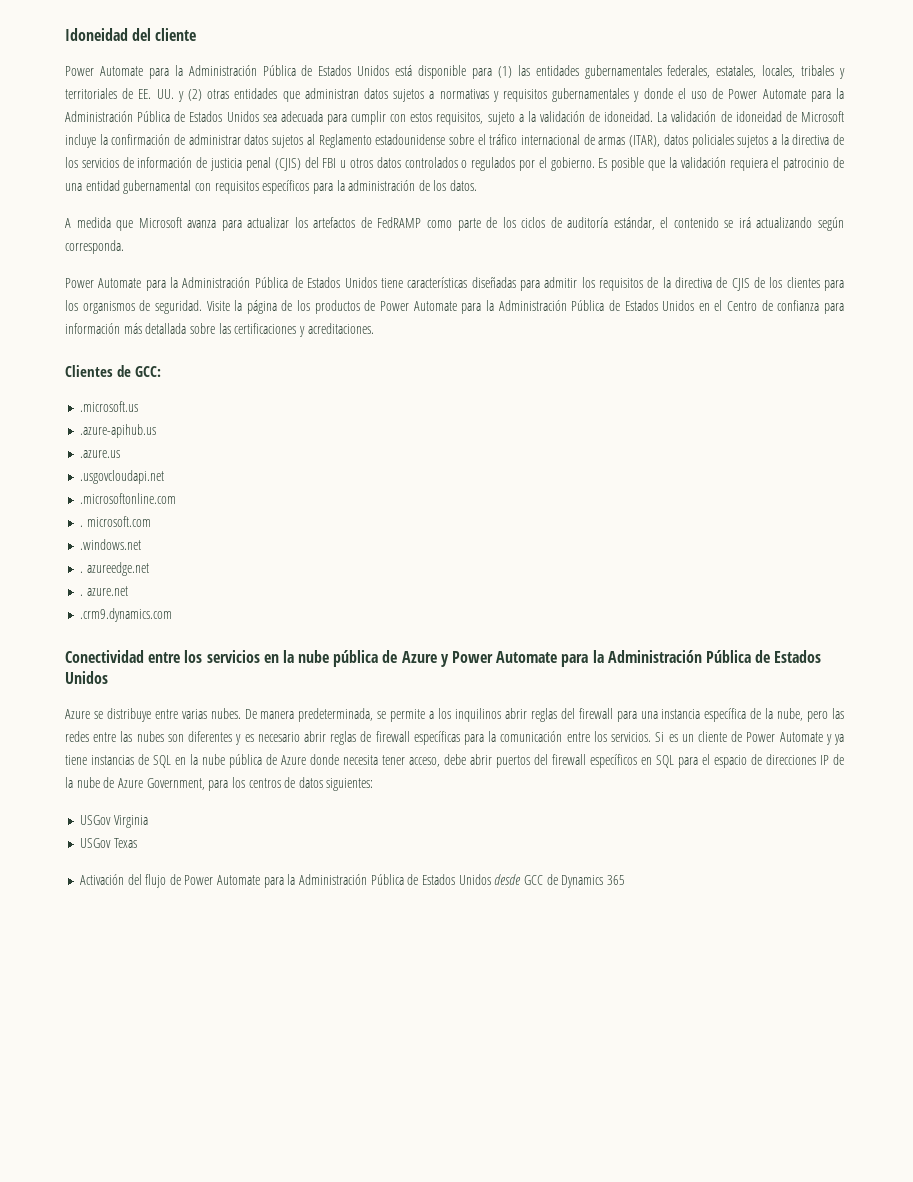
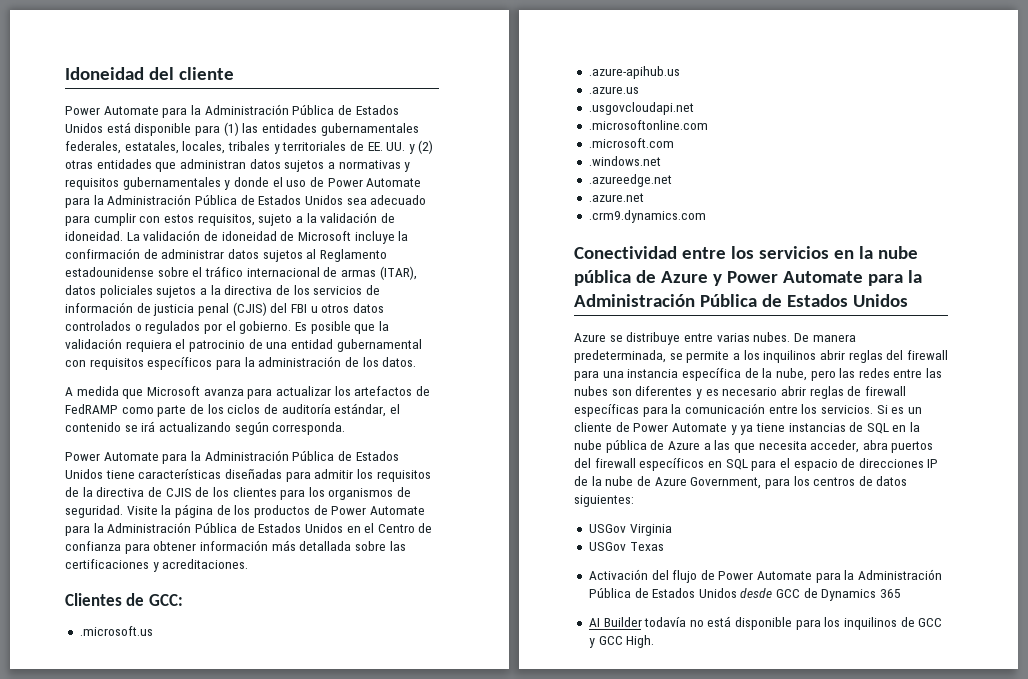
- Power Automate para la Administración Pública de Estados Unidos está disponible para (1) las entidades gubernamentales federales, estatales, locales, tribales y territoriales de EE. UU. y (2) otras entidades que administran datos sujetos a normativas y requisitos gubernamentales y donde el uso de Power Automate para la Administración Pública de Estados Unidos sea adecuada para cumplir con estos requisitos, sujeto a la validación de idoneidad.
+ Power Automate para la Administración Pública de Estados Unidos está disponible para (1) las entidades gubernamentales federales, estatales, locales, tribales y territoriales de EE. UU. y (2) otras entidades que administran datos sujetos a normativas y requisitos gubernamentales y donde el uso de Power Automate para la Administración Pública de Estados Unidos sea adecuado para cumplir con estos requisitos, sujeto a la validación de idoneidad.
- Visite la página de los productos de Power Automate para la Administración Pública de Estados Unidos en el Centro de confianza para información más detallada sobre las certificaciones y acreditaciones.
+ Visite la página de los productos de Power Automate para la Administración Pública de Estados Unidos en el Centro de confianza para obtener información más detallada sobre las certificaciones y acreditaciones.
- . microsoft.com
+ .microsoft.com
- . azureedge.net
- . azure.net
+ .azureedge.net
+ .azure.net
- Si es un cliente de Power Automate y ya tiene instancias de SQL en la nube pública de Azure donde necesita tener acceso, debe abrir puertos del firewall específicos en SQL para el espacio de direcciones IP de la nube de Azure Government, para los centros de datos siguientes:
+ Si es un cliente de Power Automate y ya tiene instancias de SQL en la nube pública de Azure a las que necesita acceder, abra puertos del firewall específicos en SQL para el espacio de direcciones IP de la nube de Azure Government, para los centros de datos siguientes:
+ AI Builder todavía no está disponible para los inquilinos de GCC y GCC High.

